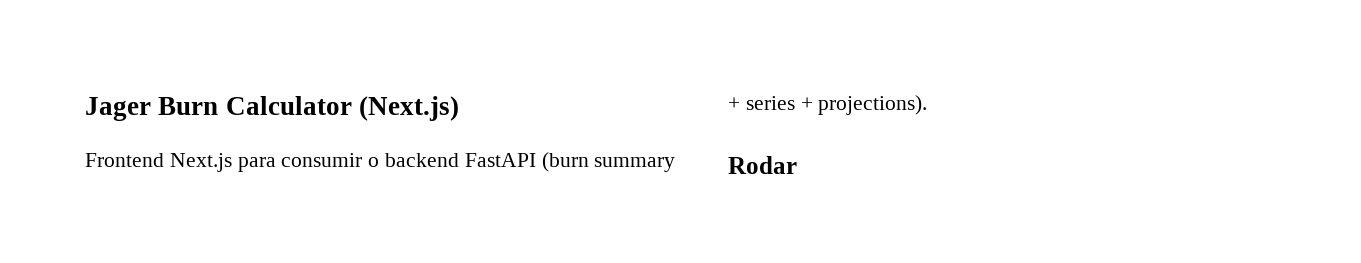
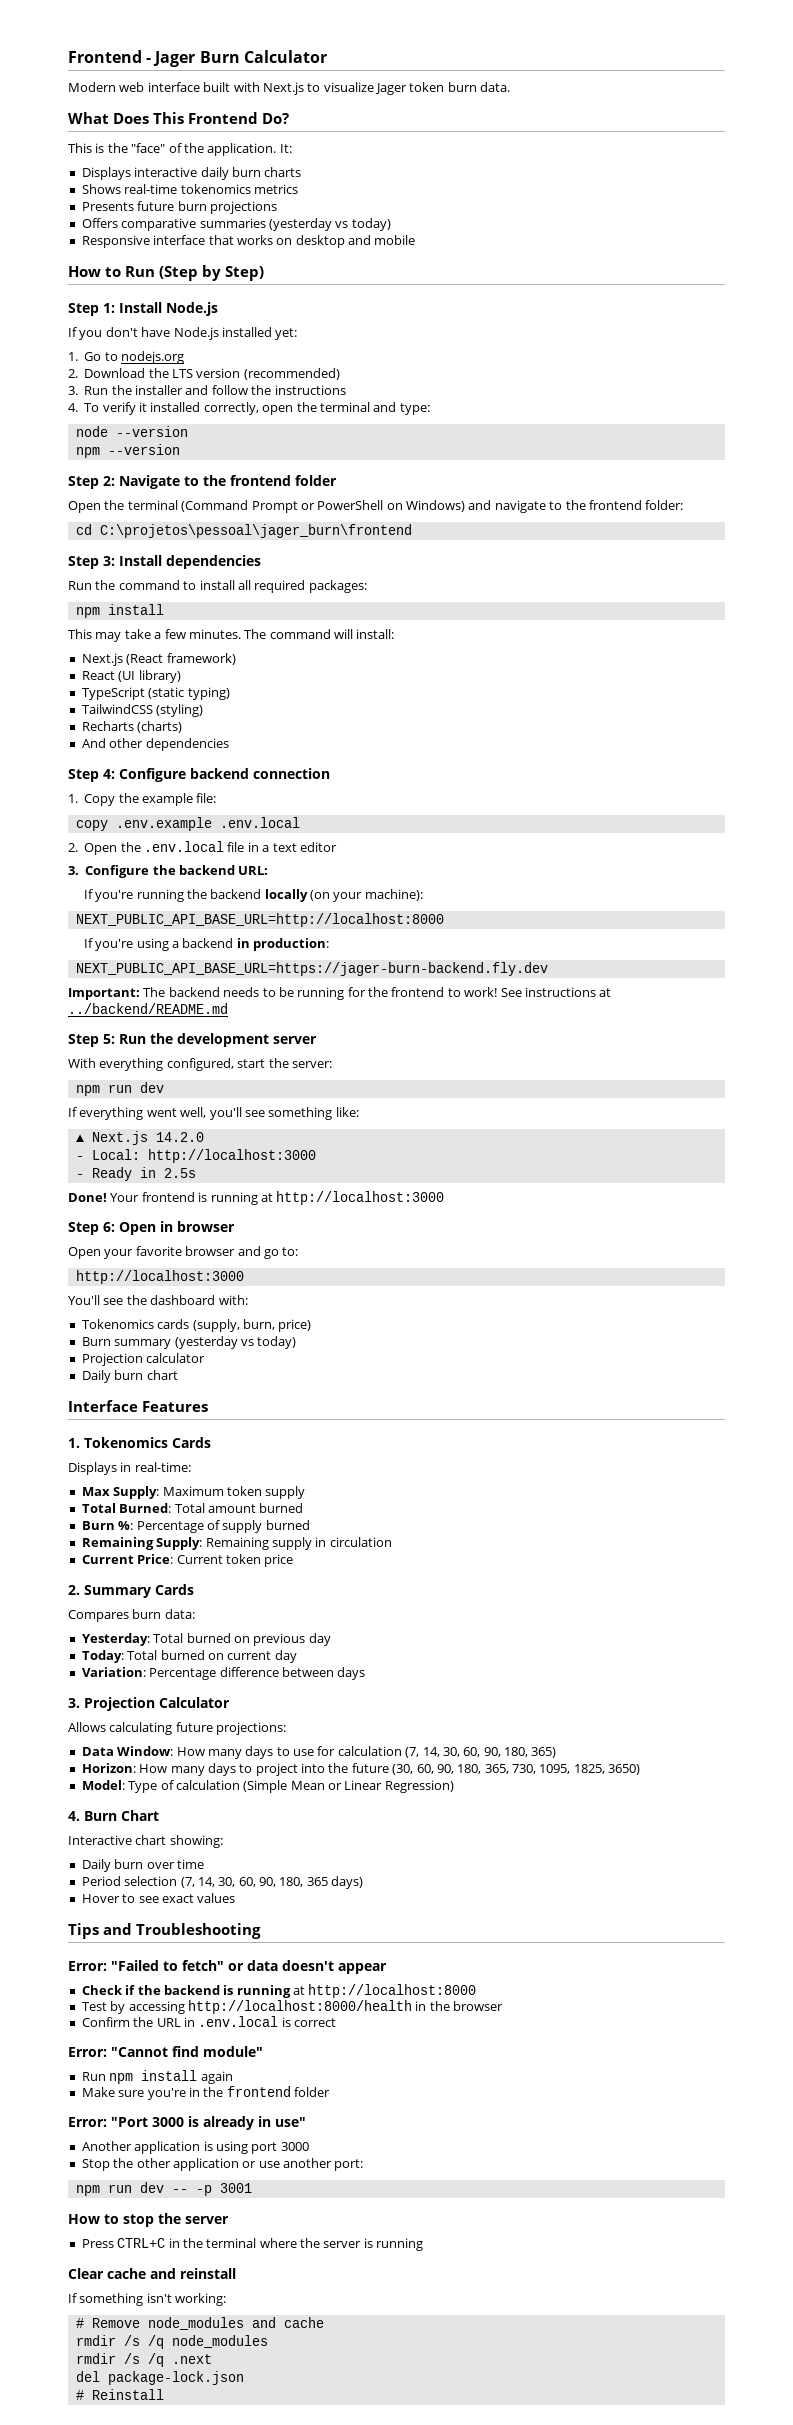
- Jager Burn Calculator (Next.js)
- Frontend Next.js para consumir o backend FastAPI (burn summary + series + projections).
- Rodar
+ Frontend - Jager Burn Calculator
+ Modern web interface built with Next.js to visualize Jager token burn data.
+ What Does This Frontend Do?
+ This is the "face" of the application. It:
+ Displays interactive daily burn charts
+ Shows real-time tokenomics metrics
+ Presents future burn projections
+ Offers comparative summaries (yesterday vs today)
+ Responsive interface that works on desktop and mobile
+ How to Run (Step by Step)
+ Step 1: Install Node.js
+ If you don't have Node.js installed yet:
+ 1. Go to nodejs.org
+ 2. Download the LTS version (recommended)
+ 3. Run the installer and follow the instructions
+ 4. To verify it installed correctly, open the terminal and type:
+ node --version
+ npm --version
+ Step 2: Navigate to the frontend folder
+ Open the terminal (Command Prompt or PowerShell on Windows) and navigate to the frontend folder:
+ cd C:\projetos\pessoal\jager_burn\frontend
+ Step 3: Install dependencies
+ Run the command to install all required packages:
+ npm install
+ This may take a few minutes. The command will install:
+ Next.js (React framework)
+ React (UI library)
+ TypeScript (static typing)
+ TailwindCSS (styling)
+ Recharts (charts)
+ And other dependencies
+ Step 4: Configure backend connection
+ 1. Copy the example file:
+ copy .env.example .env.local
+ 2. Open the .env.local file in a text editor
+ 3. Configure the backend URL:
+ If you're running the backend locally (on your machine):
+ NEXT_PUBLIC_API_BASE_URL=http://localhost:8000
+ If you're using a backend in production:
+ NEXT_PUBLIC_API_BASE_URL=https://jager-burn-backend.fly.dev
+ Important: The backend needs to be running for the frontend to work! See instructions at ../backend/README.md
+ Step 5: Run the development server
+ With everything configured, start the server:
+ npm run dev
+ If everything went well, you'll see something like:
+ ▲ Next.js 14.2.0
+ - Local: http://localhost:3000
+ - Ready in 2.5s
+ Done! Your frontend is running at http://localhost:3000
+ Step 6: Open in browser
+ Open your favorite browser and go to:
+ http://localhost:3000
+ You'll see the dashboard with:
+ Tokenomics cards (supply, burn, price)
+ Burn summary (yesterday vs today)
+ Projection calculator
+ Daily burn chart
+ Interface Features
+ 1. Tokenomics Cards
+ Displays in real-time:
+ Max Supply: Maximum token supply
+ Total Burned: Total amount burned
+ Burn %: Percentage of supply burned
+ Remaining Supply: Remaining supply in circulation
+ Current Price: Current token price
+ 2. Summary Cards
+ Compares burn data:
+ Yesterday: Total burned on previous day
+ Today: Total burned on current day
+ Variation: Percentage difference between days
+ 3. Projection Calculator
+ Allows calculating future projections:
+ Data Window: How many days to use for calculation (7, 14, 30, 60, 90, 180, 365)
+ Horizon: How many days to project into the future (30, 60, 90, 180, 365, 730, 1095, 1825, 3650)
+ Model: Type of calculation (Simple Mean or Linear Regression)
+ 4. Burn Chart
+ Interactive chart showing:
+ Daily burn over time
+ Period selection (7, 14, 30, 60, 90, 180, 365 days)
+ Hover to see exact values
+ Tips and Troubleshooting
+ Error: "Failed to fetch" or data doesn't appear
+ Check if the backend is running at http://localhost:8000
+ Test by accessing http://localhost:8000/health in the browser
+ Confirm the URL in .env.local is correct
+ Error: "Cannot find module"
+ Run npm install again
+ Make sure you're in the frontend folder
+ Error: "Port 3000 is already in use"
+ Another application is using port 3000
+ Stop the other application or use another port:
+ npm run dev -- -p 3001
+ How to stop the server
+ Press CTRL+C in the terminal where the server is running
+ Clear cache and reinstall
+ If something isn't working:
+ # Remove node_modules and cache
+ rmdir /s /q node_modules
+ rmdir /s /q .next
+ del package-lock.json
+ # Reinstall

